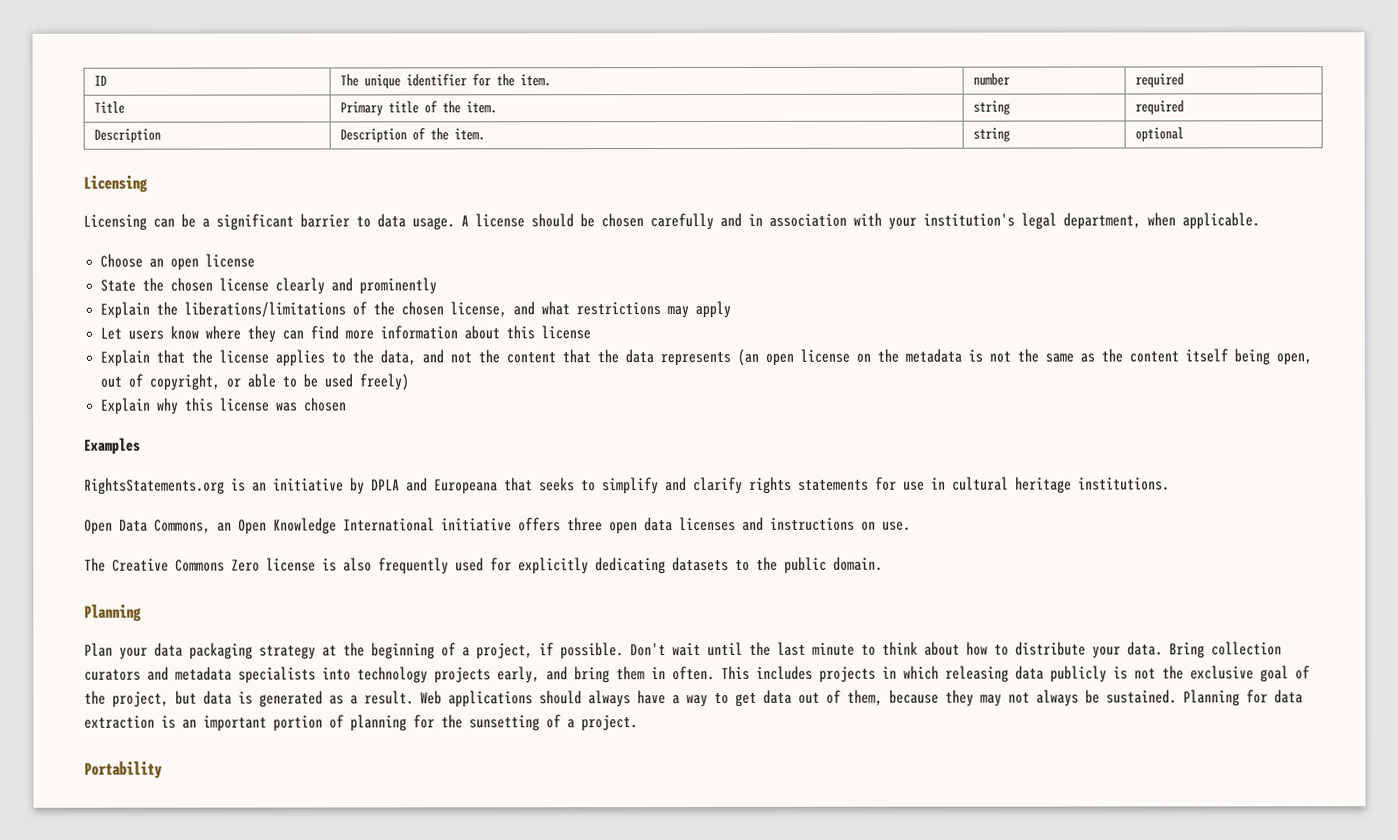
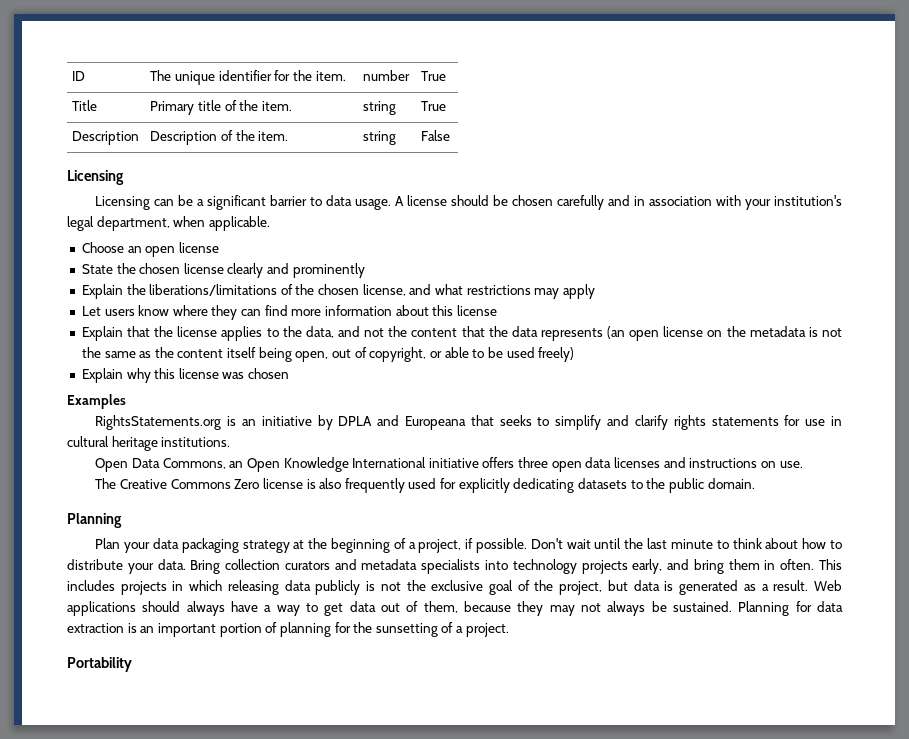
- ID | The unique identifier for the item. | number | required
+ ID | The unique identifier for the item. | number | True
- Title | Primary title of the item. | string | required
+ Title | Primary title of the item. | string | True
- Description | Description of the item. | string | optional
+ Description | Description of the item. | string | False

